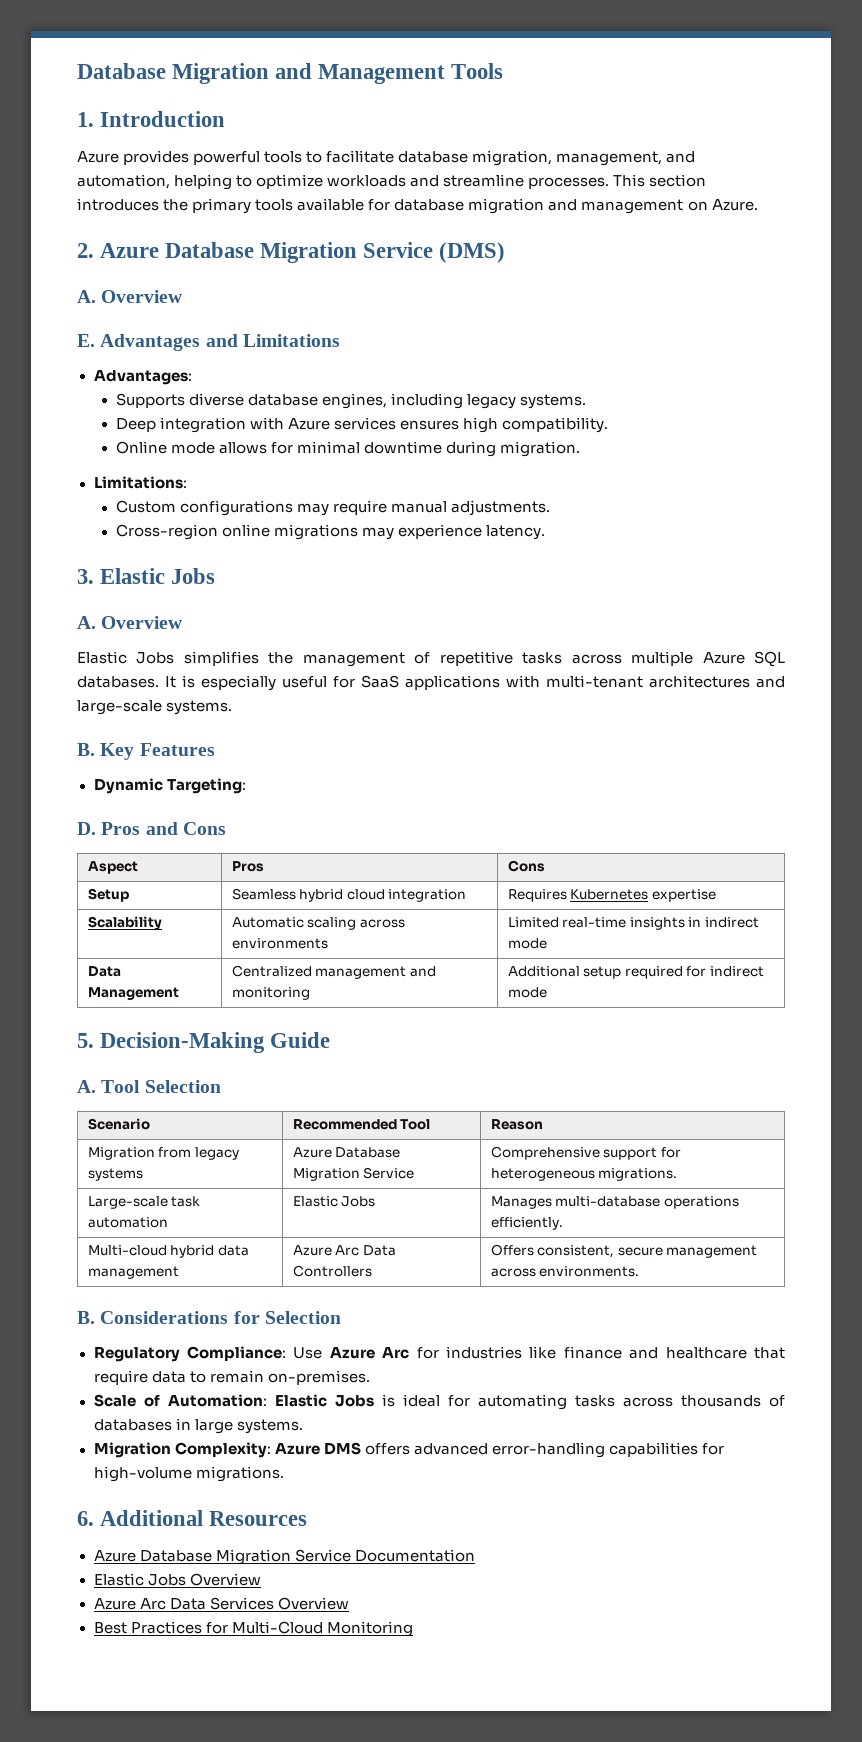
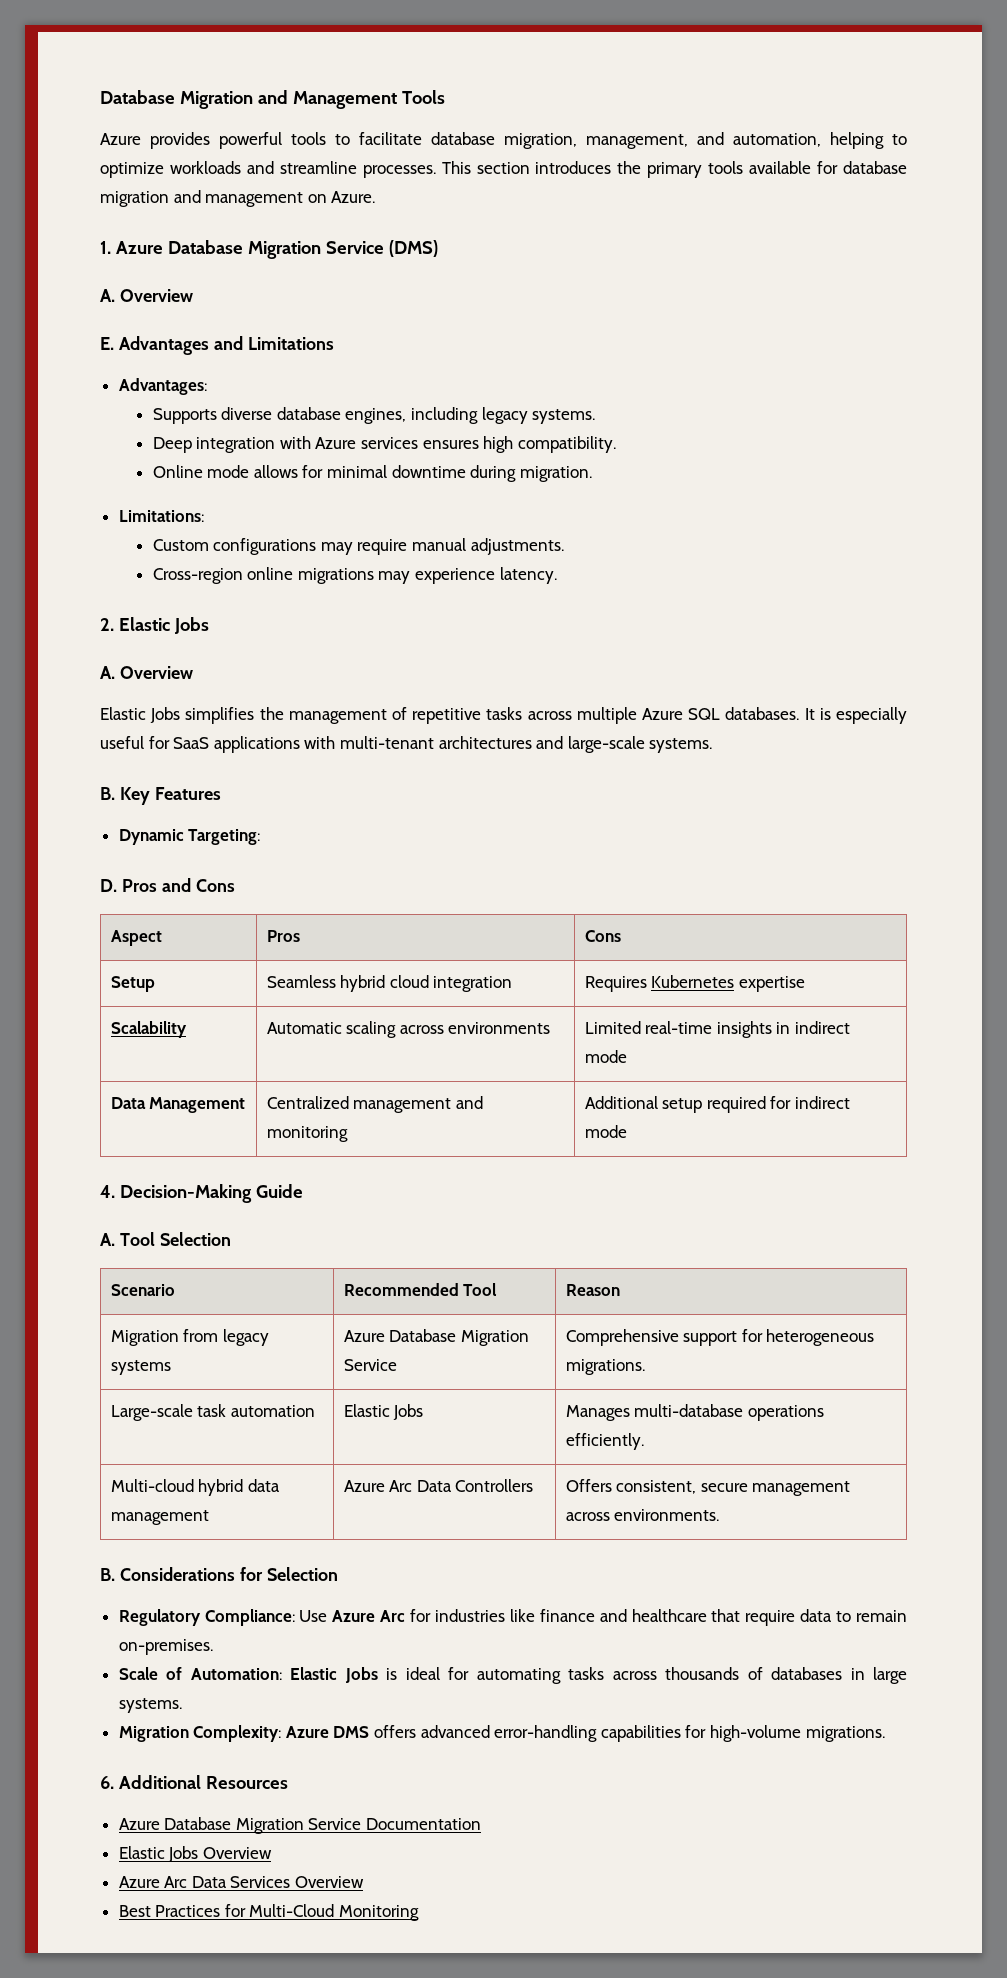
- 1. Introduction
- 2. Azure Database Migration Service (DMS)
+ 1. Azure Database Migration Service (DMS)
- 3. Elastic Jobs
+ 2. Elastic Jobs
- 5. Decision-Making Guide
+ 4. Decision-Making Guide

